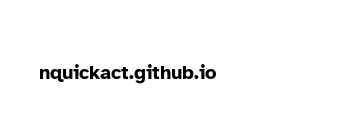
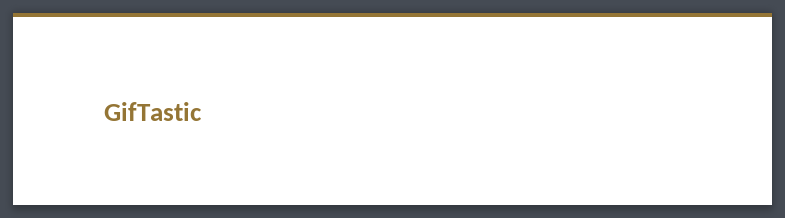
- nquickact.github.io
+ GifTastic

